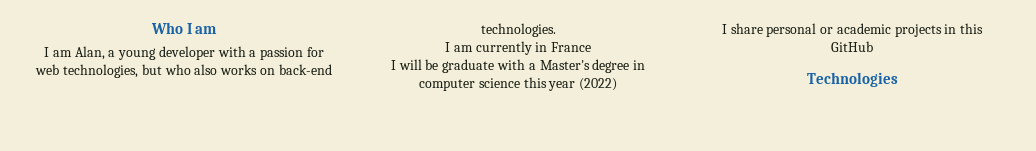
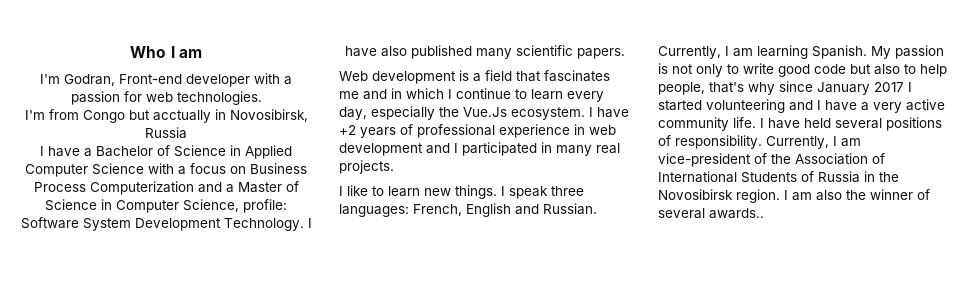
- I am Alan, a young developer with a passion for web technologies, but who also works on back-end technologies.
- I am currently in France
- I will be graduate with a Master's degree in computer science this year (2022)
- I share personal or academic projects in this GitHub
- Technologies
+ I'm Godran, Front-end developer with a passion for web technologies.
+ I'm from Congo but acctually in Novosibirsk, Russia
+ I have a Bachelor of Science in Applied Computer Science with a focus on Business Process Computerization and a Master of Science in Computer Science, profile: Software System Development Technology. I have also published many scientific papers.
+ Web development is a field that fascinates me and in which I continue to learn every day, especially the Vue.Js ecosystem. I have +2 years of professional experience in web development and I participated in many real projects.
+ I like to learn new things. I speak three languages: French, English and Russian. Currently, I am learning Spanish. My passion is not only to write good code but also to help people, that's why since January 2017 I started volunteering and I have a very active community life. I have held several positions of responsibility. Currently, I am vice-president of the Association of International Students of Russia in the Novosibirsk region. I am also the winner of several awards..

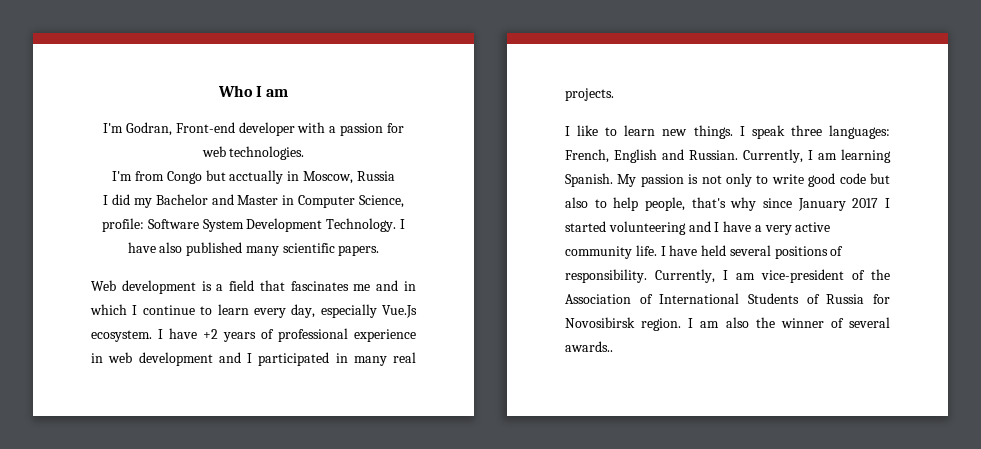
- I'm from Congo but acctually in Novosibirsk, Russia
+ I'm from Congo but acctually in Moscow, Russia
- I have a Bachelor of Science in Applied Computer Science with a focus on Business Process Computerization and a Master of Science in Computer Science, profile: Software System Development Technology.
+ I did my Bachelor and Master in Computer Science, profile: Software System Development Technology.
- Web development is a field that fascinates me and in which I continue to learn every day, especially the Vue.Js ecosystem.
+ Web development is a field that fascinates me and in which I continue to learn every day, especially Vue.Js ecosystem.
- Currently, I am vice-president of the Association of International Students of Russia in the Novosibirsk region.
+ Currently, I am vice-president of the Association of International Students of Russia for Novosibirsk region.

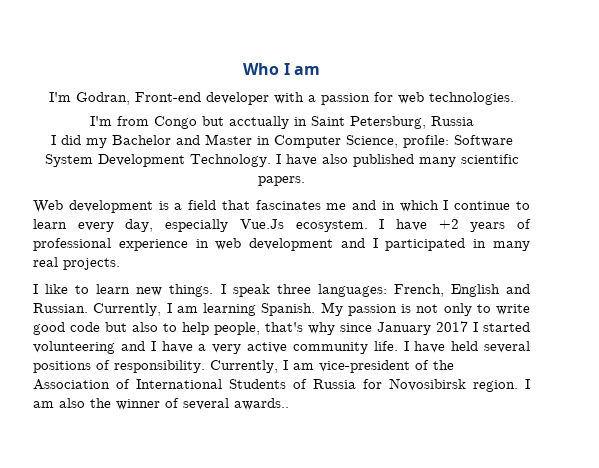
- I'm from Congo but acctually in Moscow, Russia
+ I'm from Congo but acctually in Saint Petersburg, Russia

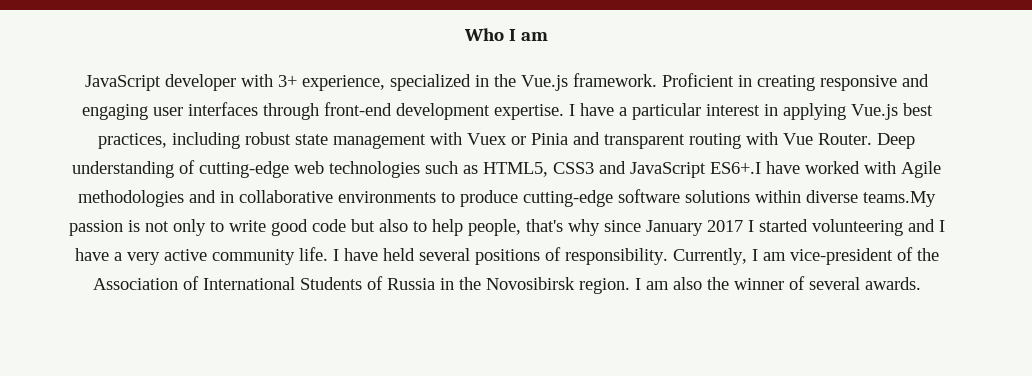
- I'm Godran, Front-end developer with a passion for web technologies.
- I'm from Congo but acctually in Saint Petersburg, Russia
- I did my Bachelor and Master in Computer Science, profile: Software System Development Technology. I have also published many scientific papers.
- Web development is a field that fascinates me and in which I continue to learn every day, especially Vue.Js ecosystem. I have +2 years of professional experience in web development and I participated in many real projects.
- I like to learn new things. I speak three languages: French, English and Russian. Currently, I am learning Spanish. My passion is not only to write good code but also to help people, that's why since January 2017 I started volunteering and I have a very active community life.
+ JavaScript developer with 3+ experience, specialized in the Vue.js framework. Proficient in creating responsive and engaging user interfaces through front-end development expertise. I have a particular interest in applying Vue.js best practices, including robust state management with Vuex or Pinia and transparent routing with Vue Router. Deep understanding of cutting-edge web technologies such as HTML5, CSS3 and JavaScript ES6+.I have worked with Agile methodologies and in collaborative environments to produce cutting-edge software solutions within diverse teams.My passion is not only to write good code but also to help people, that's why since January 2017 I started volunteering and I have a very active community life.
- Currently, I am vice-president of the Association of International Students of Russia for Novosibirsk region.
+ Currently, I am vice-president of the Association of International Students of Russia in the Novosibirsk region.
- I am also the winner of several awards..
+ I am also the winner of several awards.

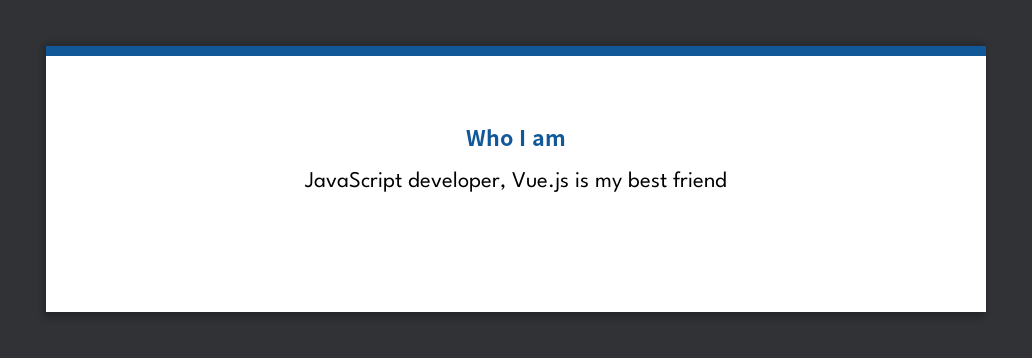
- JavaScript developer with 3+ experience, specialized in the Vue.js framework. Proficient in creating responsive and engaging user interfaces through front-end development expertise. I have a particular interest in applying Vue.js best practices, including robust state management with Vuex or Pinia and transparent routing with Vue Router. Deep understanding of cutting-edge web technologies such as HTML5, CSS3 and JavaScript ES6+.I have worked with Agile methodologies and in collaborative environments to produce cutting-edge software solutions within diverse teams.My passion is not only to write good code but also to help people, that's why since January 2017 I started volunteering and I have a very active community life. I have held several positions of responsibility. Currently, I am vice-president of the Association of International Students of Russia in the Novosibirsk region. I am also the winner of several awards.
+ JavaScript developer, Vue.js is my best friend

